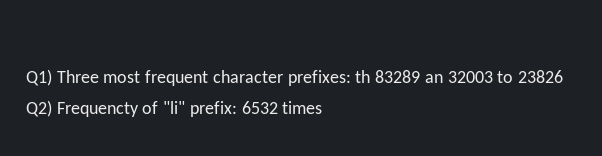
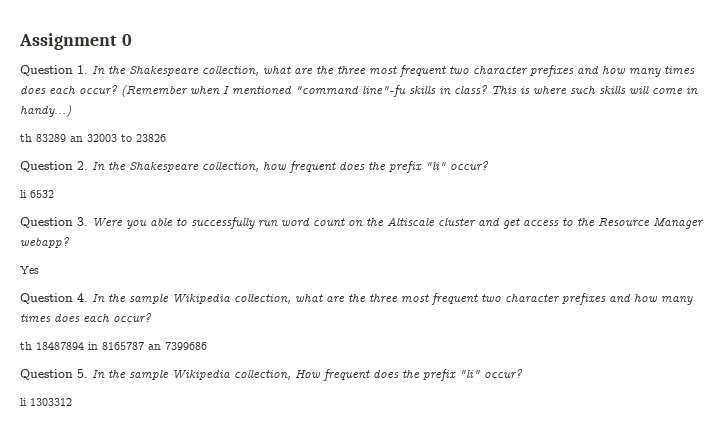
- Q1) Three most frequent character prefixes: th 83289 an 32003 to 23826
+ Assignment 0
+ Question 1. In the Shakespeare collection, what are the three most frequent two character prefixes and how many times does each occur? (Remember when I mentioned "command line"-fu skills in class? This is where such skills will come in handy...)
+ th 83289 an 32003 to 23826
- Q2) Frequencty of "li" prefix: 6532 times
+ Question 2. In the Shakespeare collection, how frequent does the prefix "li" occur?
+ li 6532
+ Question 3. Were you able to successfully run word count on the Altiscale cluster and get access to the Resource Manager webapp?
+ Yes
+ Question 4. In the sample Wikipedia collection, what are the three most frequent two character prefixes and how many times does each occur?
+ th 18487894 in 8165787 an 7399686
+ Question 5. In the sample Wikipedia collection, How frequent does the prefix "li" occur?
+ li 1303312

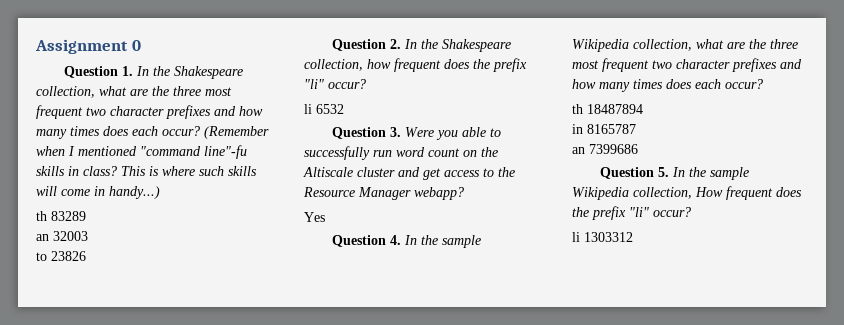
- th 83289 an 32003 to 23826
+ th 83289
+ an 32003
+ to 23826
- th 18487894 in 8165787 an 7399686
+ th 18487894
+ in 8165787
+ an 7399686

